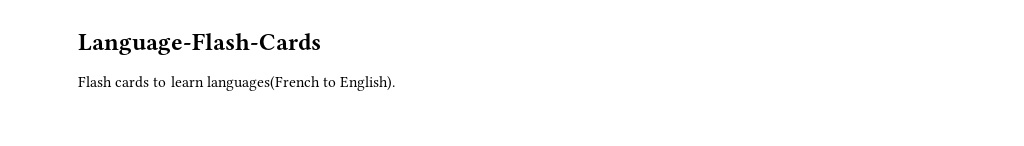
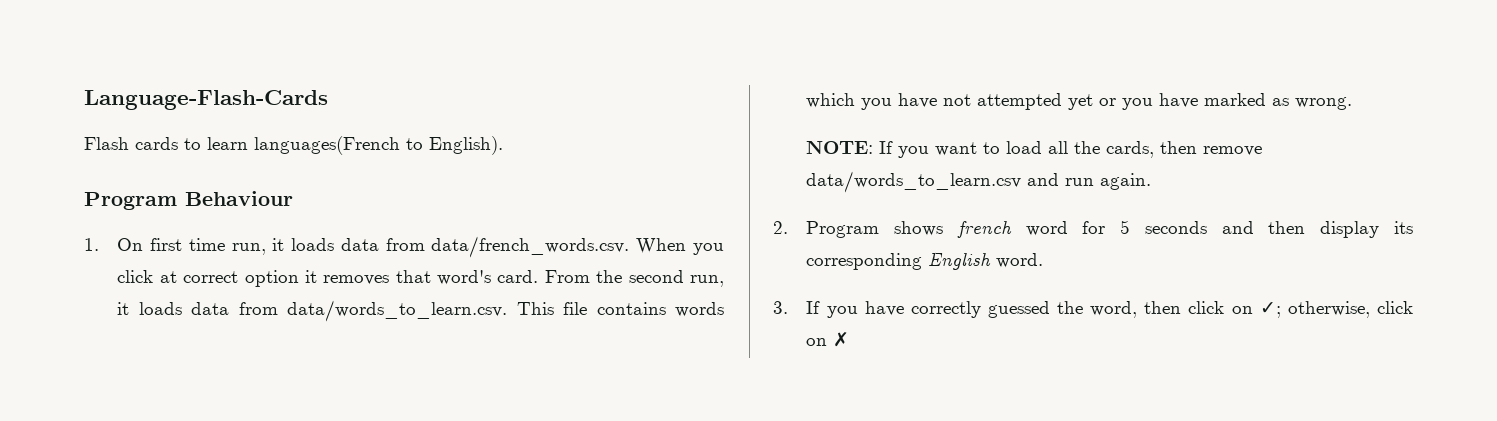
+ Program Behaviour
+ 1. On first time run, it loads data from data/french_words.csv. When you click at correct option it removes that word's card. From the second run, it loads data from data/words_to_learn.csv. This file contains words which you have not attempted yet or you have marked as wrong.
+ NOTE: If you want to load all the cards, then remove data/words_to_learn.csv and run again.
+ 2. Program shows french word for 5 seconds and then display its corresponding English word.
+ 3. If you have correctly guessed the word, then click on ✓; otherwise, click on ✗

